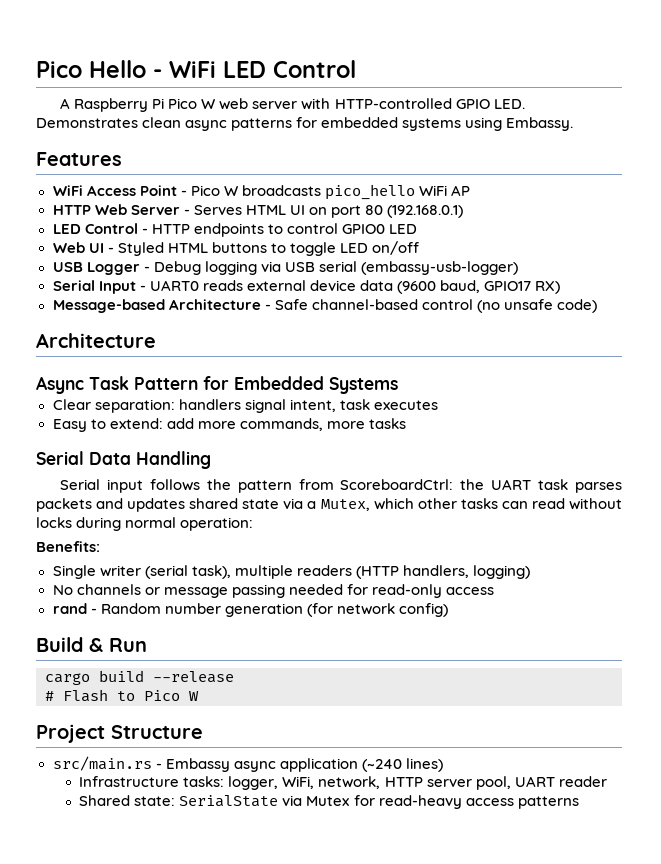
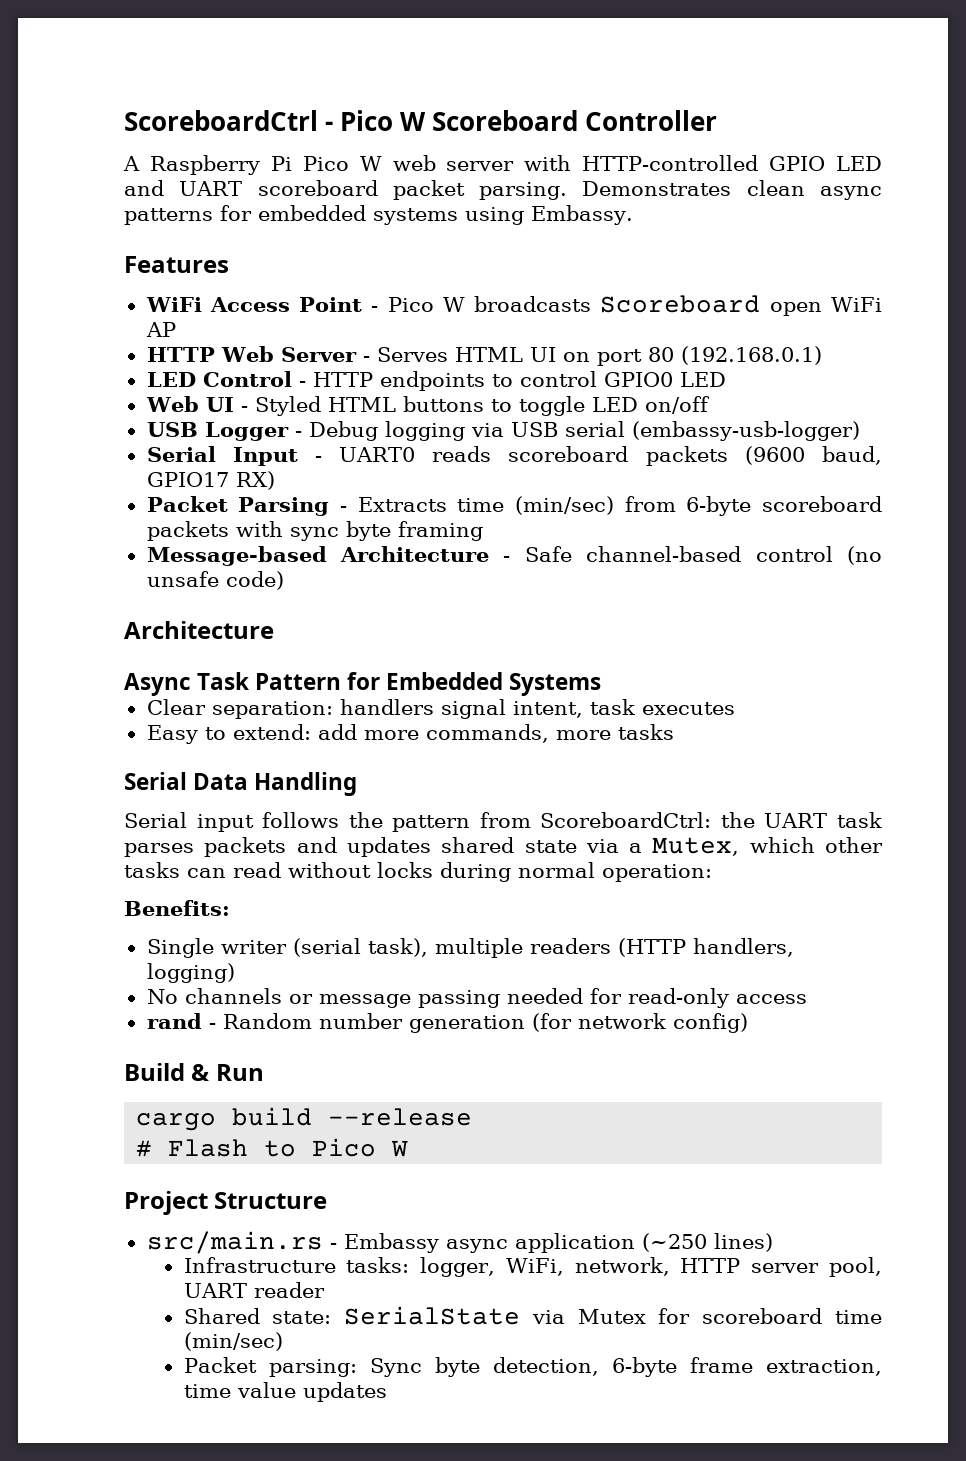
- Pico Hello - WiFi LED Control
+ ScoreboardCtrl - Pico W Scoreboard Controller
- A Raspberry Pi Pico W web server with HTTP-controlled GPIO LED. Demonstrates clean async patterns for embedded systems using Embassy.
+ A Raspberry Pi Pico W web server with HTTP-controlled GPIO LED and UART scoreboard packet parsing. Demonstrates clean async patterns for embedded systems using Embassy.
- WiFi Access Point - Pico W broadcasts pico_hello WiFi AP
+ WiFi Access Point - Pico W broadcasts Scoreboard open WiFi AP
- Serial Input - UART0 reads external device data (9600 baud, GPIO17 RX)
+ Serial Input - UART0 reads scoreboard packets (9600 baud, GPIO17 RX)
+ Packet Parsing - Extracts time (min/sec) from 6-byte scoreboard packets with sync byte framing
- src/main.rs - Embassy async application (~240 lines)
+ src/main.rs - Embassy async application (~250 lines)
- Shared state: SerialState via Mutex for read-heavy access patterns
+ Shared state: SerialState via Mutex for scoreboard time (min/sec)
+ Packet parsing: Sync byte detection, 6-byte frame extraction, time value updates

